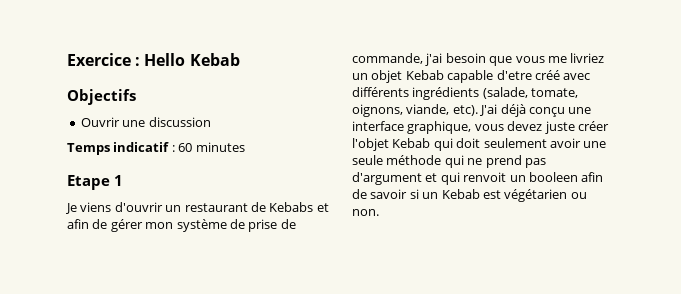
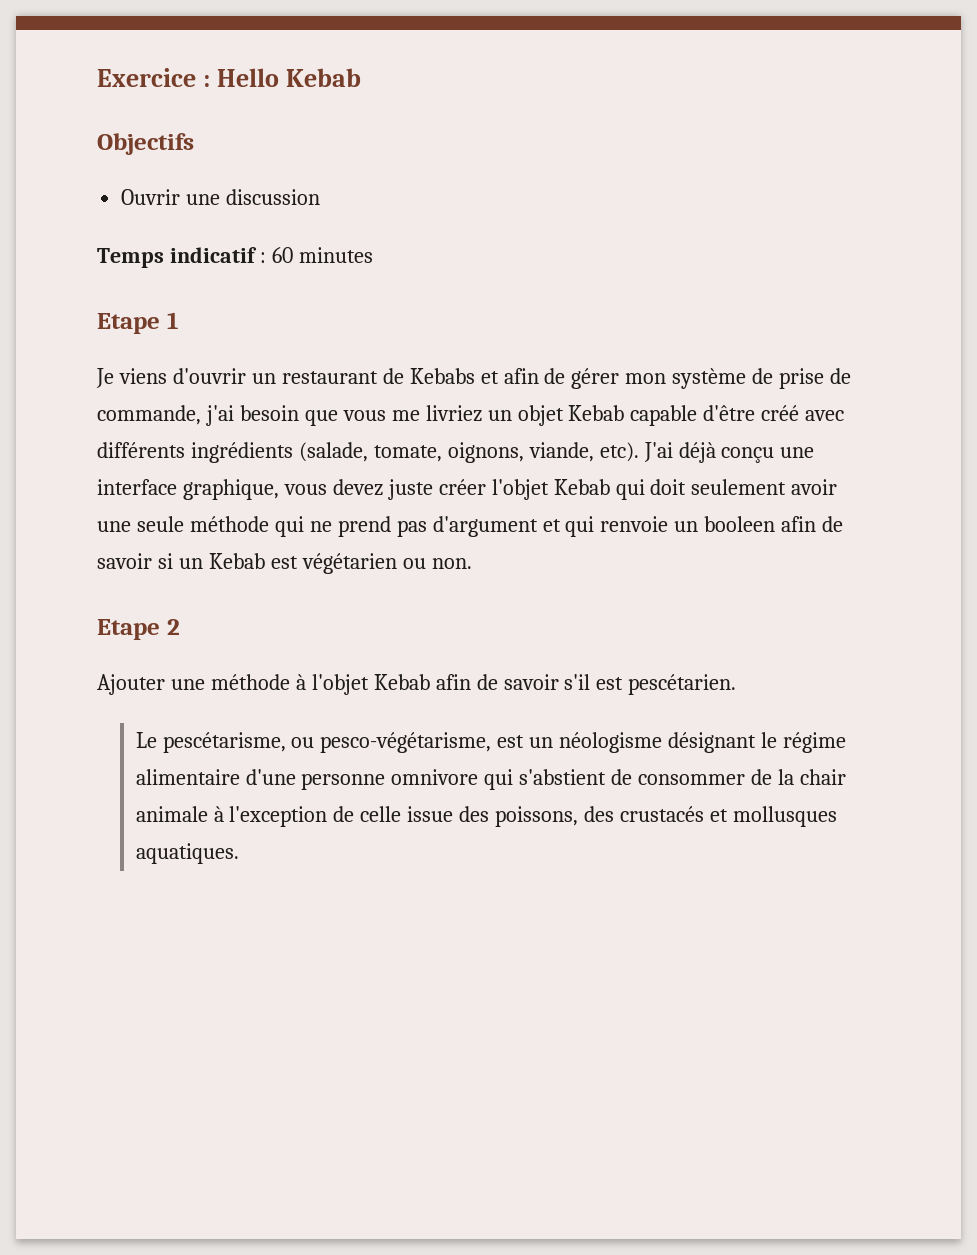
- Je viens d'ouvrir un restaurant de Kebabs et afin de gérer mon système de prise de commande, j'ai besoin que vous me livriez un objet Kebab capable d'etre créé avec différents ingrédients (salade, tomate, oignons, viande, etc).
+ Je viens d'ouvrir un restaurant de Kebabs et afin de gérer mon système de prise de commande, j'ai besoin que vous me livriez un objet Kebab capable d'être créé avec différents ingrédients (salade, tomate, oignons, viande, etc).
- J'ai déjà conçu une interface graphique, vous devez juste créer l'objet Kebab qui doit seulement avoir une seule méthode qui ne prend pas d'argument et qui renvoit un booleen afin de savoir si un Kebab est végétarien ou non.
+ J'ai déjà conçu une interface graphique, vous devez juste créer l'objet Kebab qui doit seulement avoir une seule méthode qui ne prend pas d'argument et qui renvoie un booleen afin de savoir si un Kebab est végétarien ou non.
+ Etape 2
+ Ajouter une méthode à l'objet Kebab afin de savoir s'il est pescétarien.
+ Le pescétarisme, ou pesco-végétarisme, est un néologisme désignant le régime alimentaire d'une personne omnivore qui s'abstient de consommer de la chair animale à l'exception de celle issue des poissons, des crustacés et mollusques aquatiques.

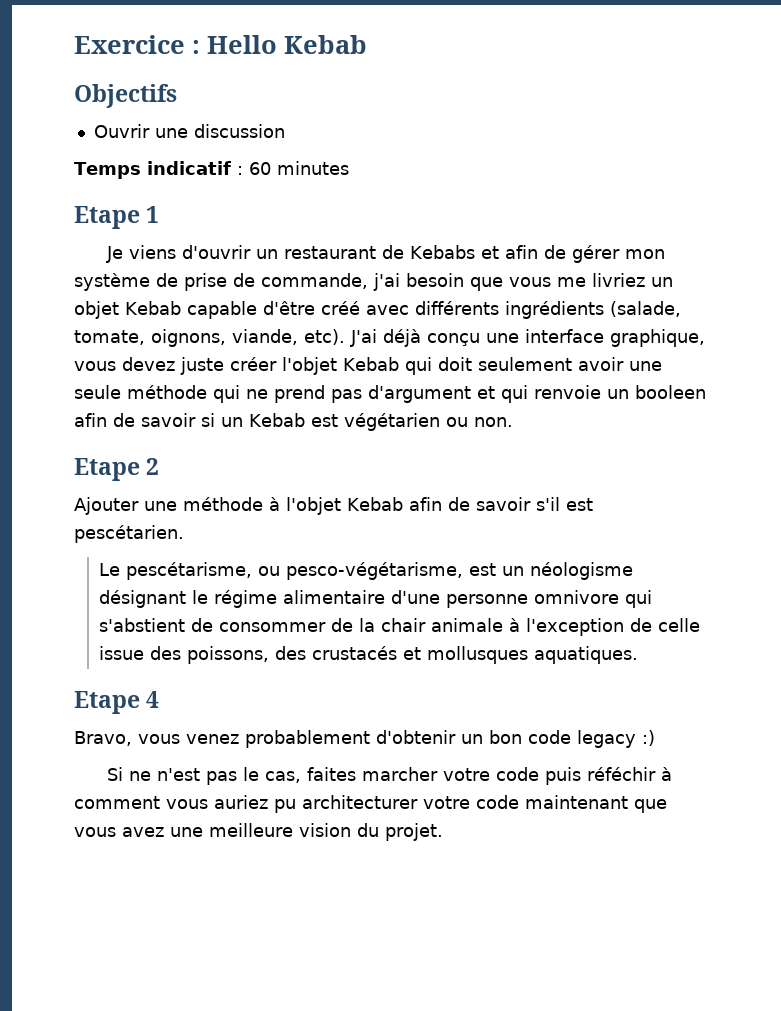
+ Etape 4
+ Bravo, vous venez probablement d'obtenir un bon code legacy :)
+ Si ne n'est pas le cas, faites marcher votre code puis réféchir à comment vous auriez pu architecturer votre code maintenant que vous avez une meilleure vision du projet.

